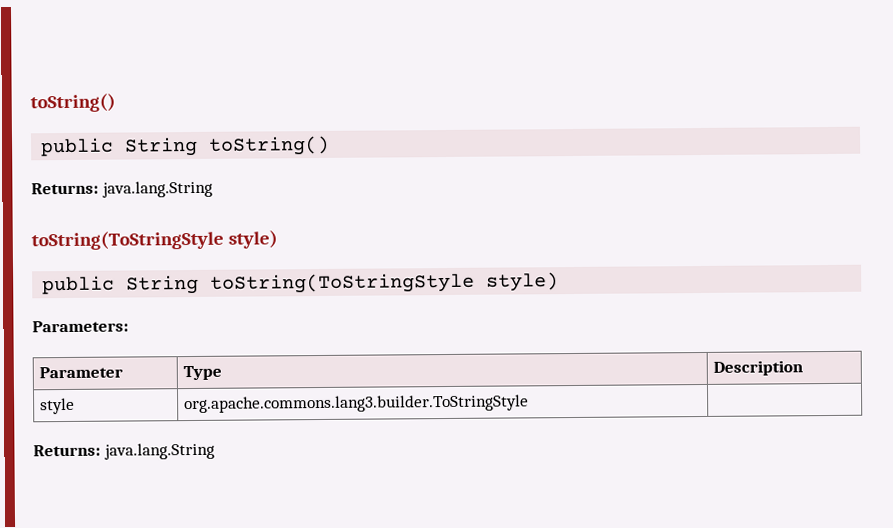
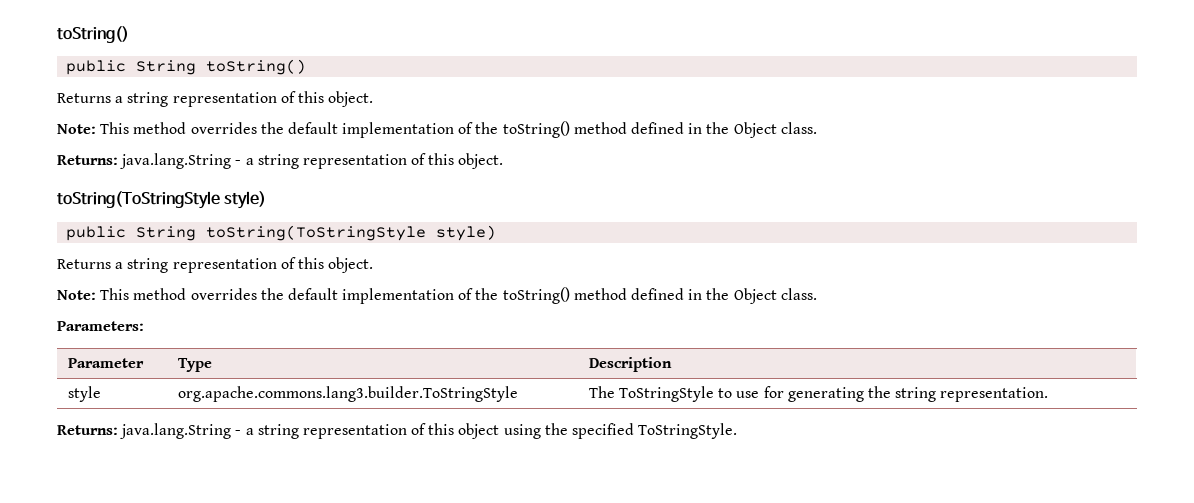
  public String toString()
- Returns: java.lang.String
+ Returns a string representation of this object.
+ Note: This method overrides the default implementation of the toString() method defined in the Object class.
+ Returns: java.lang.String - a string representation of this object.
  public String toString(ToStringStyle style)
+ Returns a string representation of this object.
+ Note: This method overrides the default implementation of the toString() method defined in the Object class.
- style | org.apache.commons.lang3.builder.ToStringStyle |
- Returns: java.lang.String
+ style | org.apache.commons.lang3.builder.ToStringStyle | The ToStringStyle to use for generating the string representation.
+ Returns: java.lang.String - a string representation of this object using the specified ToStringStyle.

